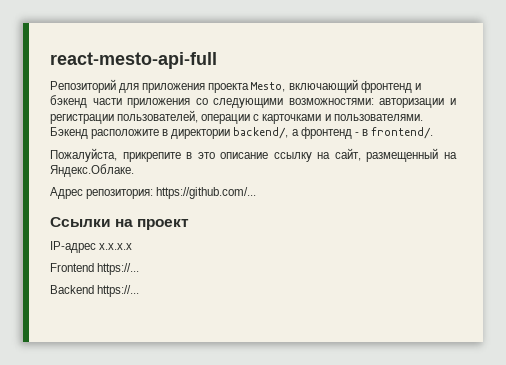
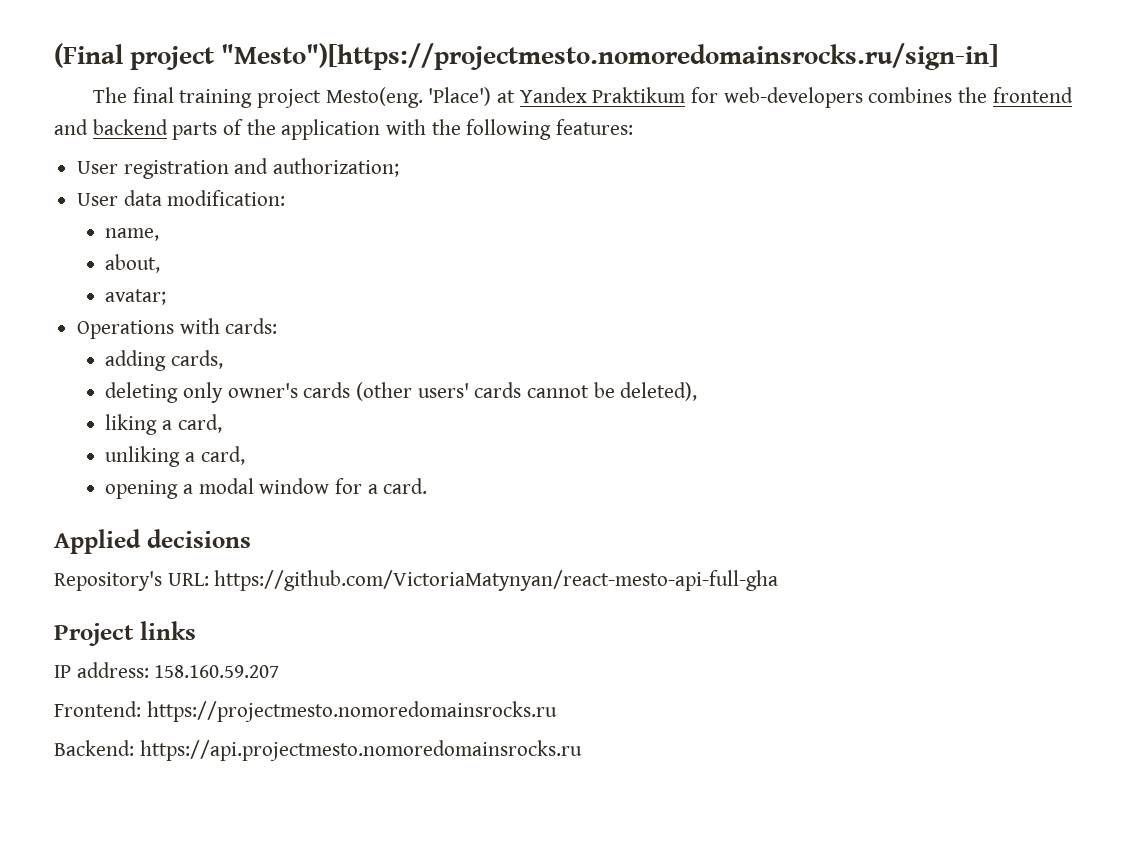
- react-mesto-api-full
- Репозиторий для приложения проекта Mesto, включающий фронтенд и бэкенд части приложения со следующими возможностями: авторизации и регистрации пользователей, операции с карточками и пользователями. Бэкенд расположите в директории backend/, а фронтенд - в frontend/.
- Пожалуйста, прикрепите в это описание ссылку на сайт, размещенный на Яндекс.Облаке.
- Адрес репозитория: https://github.com/...
- Ссылки на проект
- IP-адрес x.x.x.x
- Frontend https://...
- Backend https://...
+ (Final project "Mesto")[https://projectmesto.nomoredomainsrocks.ru/sign-in]
+ The final training project Mesto(eng. 'Place') at Yandex Praktikum for web-developers combines the frontend and backend parts of the application with the following features:
+ User registration and authorization;
+ User data modification:
+ name,
+ about,
+ avatar;
+ Operations with cards:
+ adding cards,
+ deleting only owner's cards (other users' cards cannot be deleted),
+ liking a card,
+ unliking a card,
+ opening a modal window for a card.
+ Applied decisions
+ Repository's URL: https://github.com/VictoriaMatynyan/react-mesto-api-full-gha
+ Project links
+ IP address: 158.160.59.207
+ Frontend: https://projectmesto.nomoredomainsrocks.ru
+ Backend: https://api.projectmesto.nomoredomainsrocks.ru

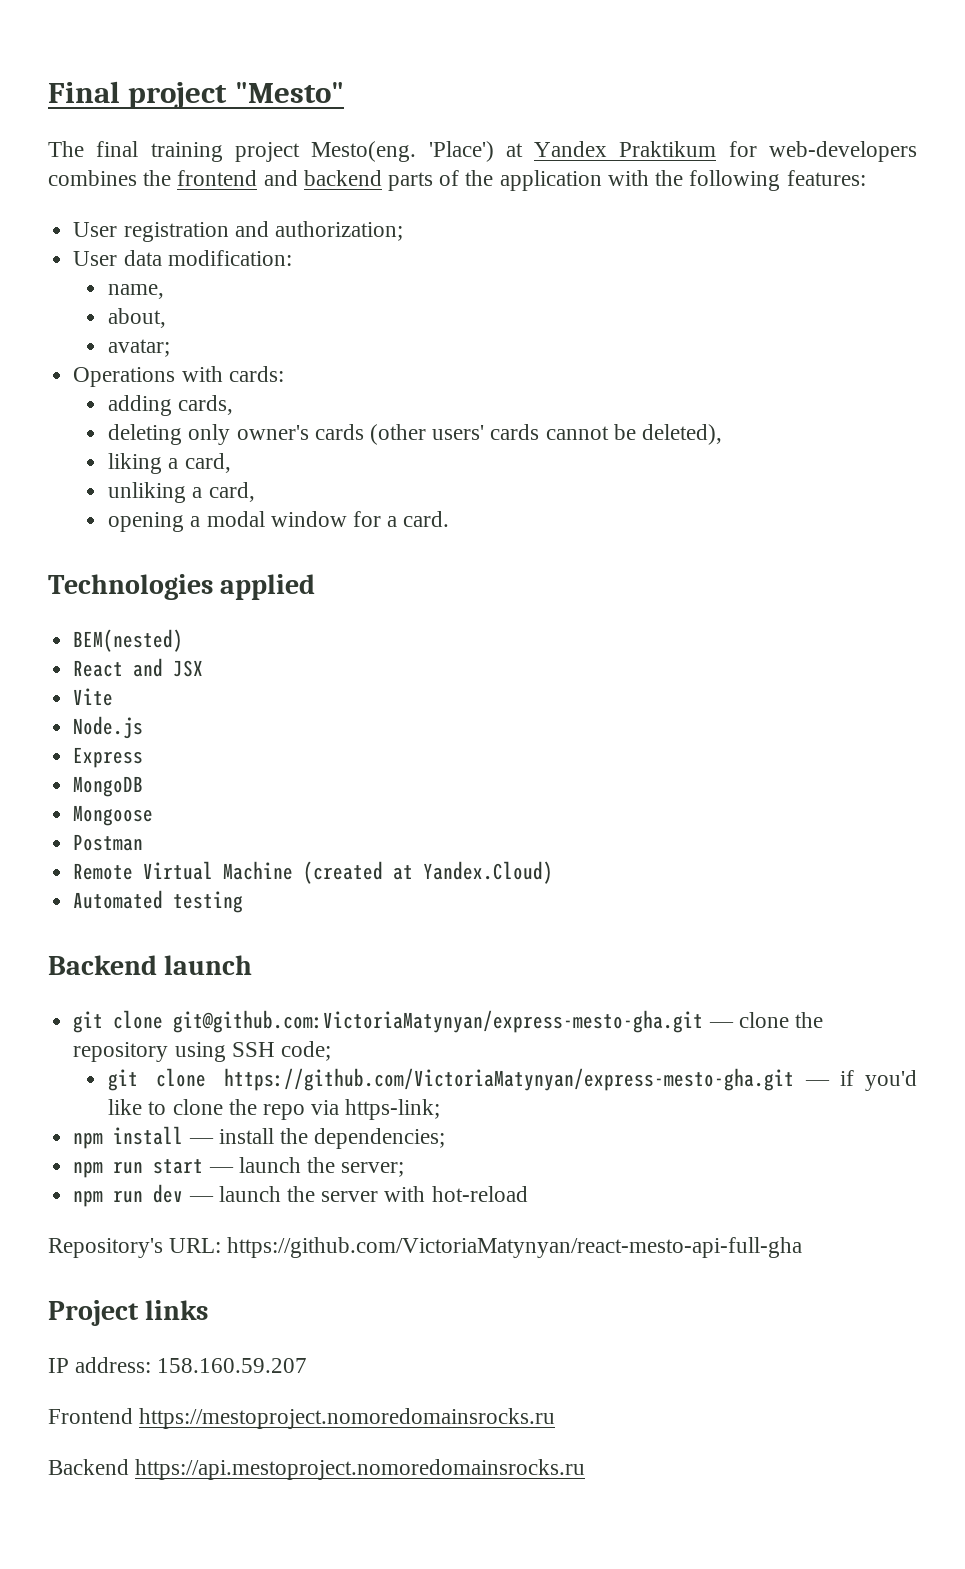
- (Final project "Mesto")[https://projectmesto.nomoredomainsrocks.ru/sign-in]
+ Final project "Mesto"
- Applied decisions
+ Technologies applied
+ BEM(nested)
+ React and JSX
+ Vite
+ Node.js
+ Express
+ MongoDB
+ Mongoose
+ Postman
+ Remote Virtual Machine (created at Yandex.Cloud)
+ Automated testing
+ Backend launch
+ git clone git@github.com:VictoriaMatynyan/express-mesto-gha.git — clone the repository using SSH code;
+ git clone https://github.com/VictoriaMatynyan/express-mesto-gha.git — if you'd like to clone the repo via https-link;
+ npm install — install the dependencies;
+ npm run start — launch the server;
+ npm run dev — launch the server with hot-reload
- Frontend: https://projectmesto.nomoredomainsrocks.ru
- Backend: https://api.projectmesto.nomoredomainsrocks.ru
+ Frontend https://mestoproject.nomoredomainsrocks.ru
+ Backend https://api.mestoproject.nomoredomainsrocks.ru

